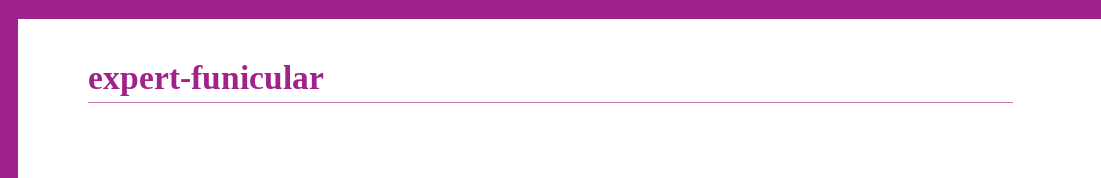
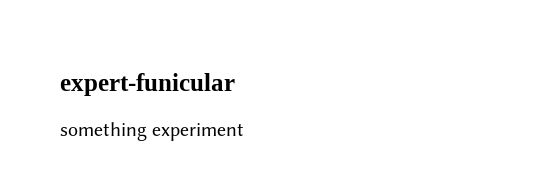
+ something experiment

